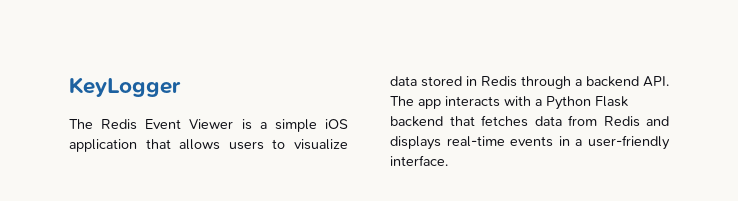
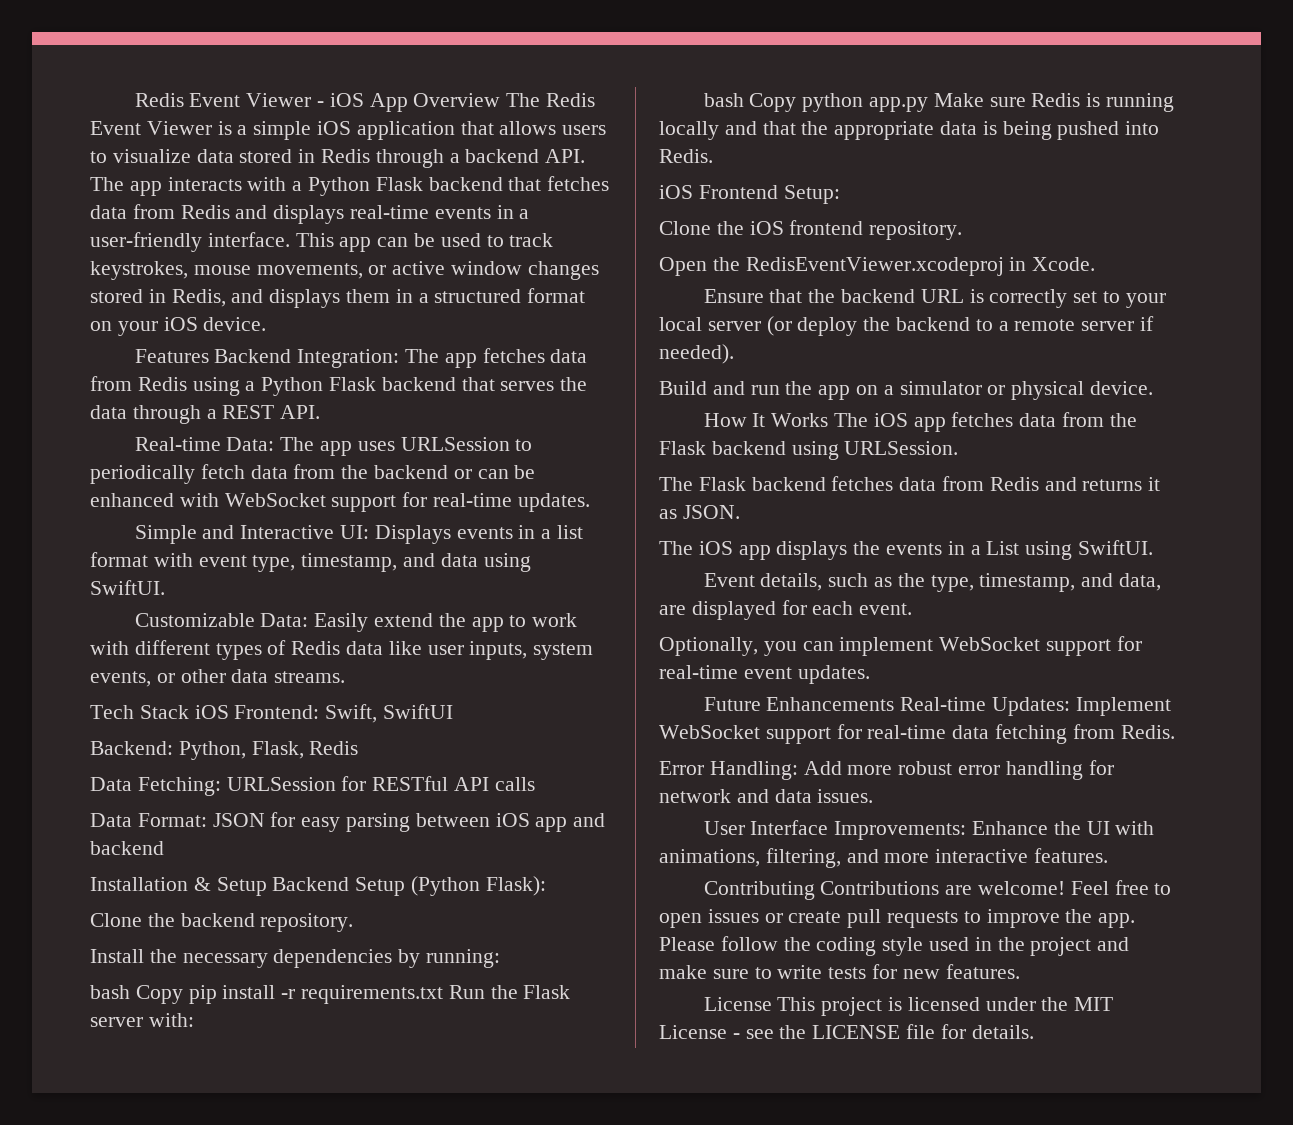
- KeyLogger
- The Redis Event Viewer is a simple iOS application that allows users to visualize data stored in Redis through a backend API. The app interacts with a Python Flask backend that fetches data from Redis and displays real-time events in a user-friendly interface.
+ Redis Event Viewer - iOS App Overview The Redis Event Viewer is a simple iOS application that allows users to visualize data stored in Redis through a backend API. The app interacts with a Python Flask backend that fetches data from Redis and displays real-time events in a user-friendly interface.
+ This app can be used to track keystrokes, mouse movements, or active window changes stored in Redis, and displays them in a structured format on your iOS device.
+ Features Backend Integration: The app fetches data from Redis using a Python Flask backend that serves the data through a REST API.
+ Real-time Data: The app uses URLSession to periodically fetch data from the backend or can be enhanced with WebSocket support for real-time updates.
+ Simple and Interactive UI: Displays events in a list format with event type, timestamp, and data using SwiftUI.
+ Customizable Data: Easily extend the app to work with different types of Redis data like user inputs, system events, or other data streams.
+ Tech Stack iOS Frontend: Swift, SwiftUI
+ Backend: Python, Flask, Redis
+ Data Fetching: URLSession for RESTful API calls
+ Data Format: JSON for easy parsing between iOS app and backend
+ Installation & Setup Backend Setup (Python Flask):
+ Clone the backend repository.
+ Install the necessary dependencies by running:
+ bash Copy pip install -r requirements.txt Run the Flask server with:
+ bash Copy python app.py Make sure Redis is running locally and that the appropriate data is being pushed into Redis.
+ iOS Frontend Setup:
+ Clone the iOS frontend repository.
+ Open the RedisEventViewer.xcodeproj in Xcode.
+ Ensure that the backend URL is correctly set to your local server (or deploy the backend to a remote server if needed).
+ Build and run the app on a simulator or physical device.
+ How It Works The iOS app fetches data from the Flask backend using URLSession.
+ The Flask backend fetches data from Redis and returns it as JSON.
+ The iOS app displays the events in a List using SwiftUI.
+ Event details, such as the type, timestamp, and data, are displayed for each event.
+ Optionally, you can implement WebSocket support for real-time event updates.
+ Future Enhancements Real-time Updates: Implement WebSocket support for real-time data fetching from Redis.
+ Error Handling: Add more robust error handling for network and data issues.
+ User Interface Improvements: Enhance the UI with animations, filtering, and more interactive features.
+ Contributing Contributions are welcome! Feel free to open issues or create pull requests to improve the app. Please follow the coding style used in the project and make sure to write tests for new features.
+ License This project is licensed under the MIT License - see the LICENSE file for details.

